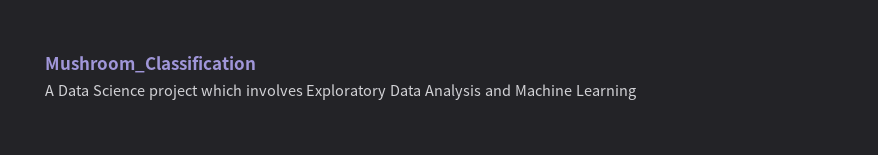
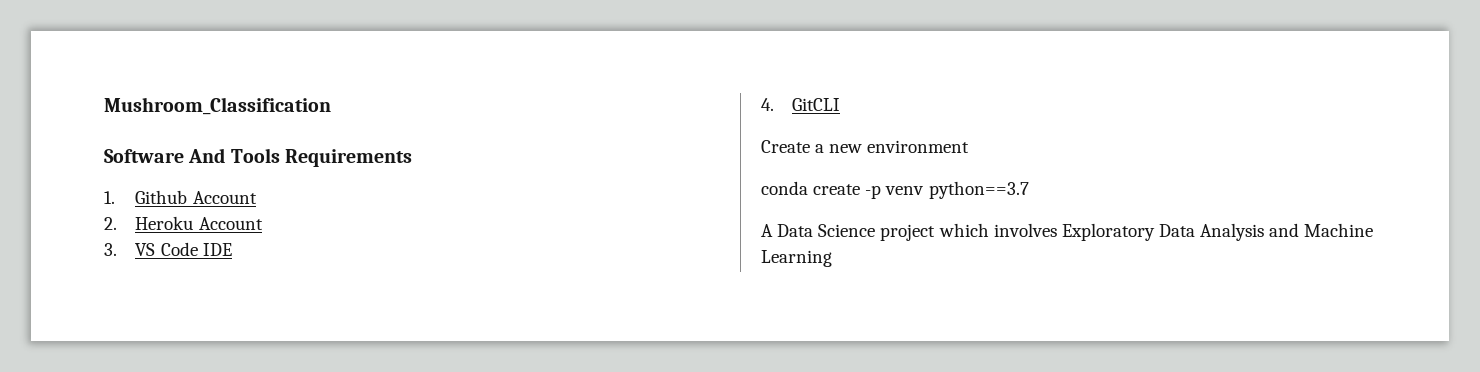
+ Software And Tools Requirements
+ 1. Github Account
+ 2. Heroku Account
+ 3. VS Code IDE
+ 4. GitCLI
+ Create a new environment
+ conda create -p venv python==3.7

